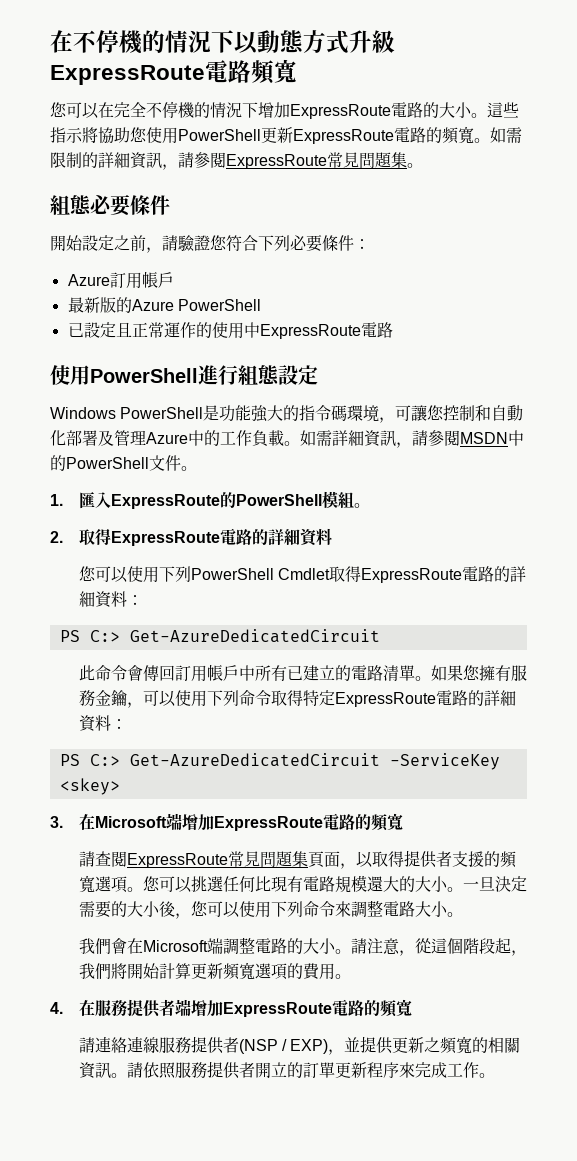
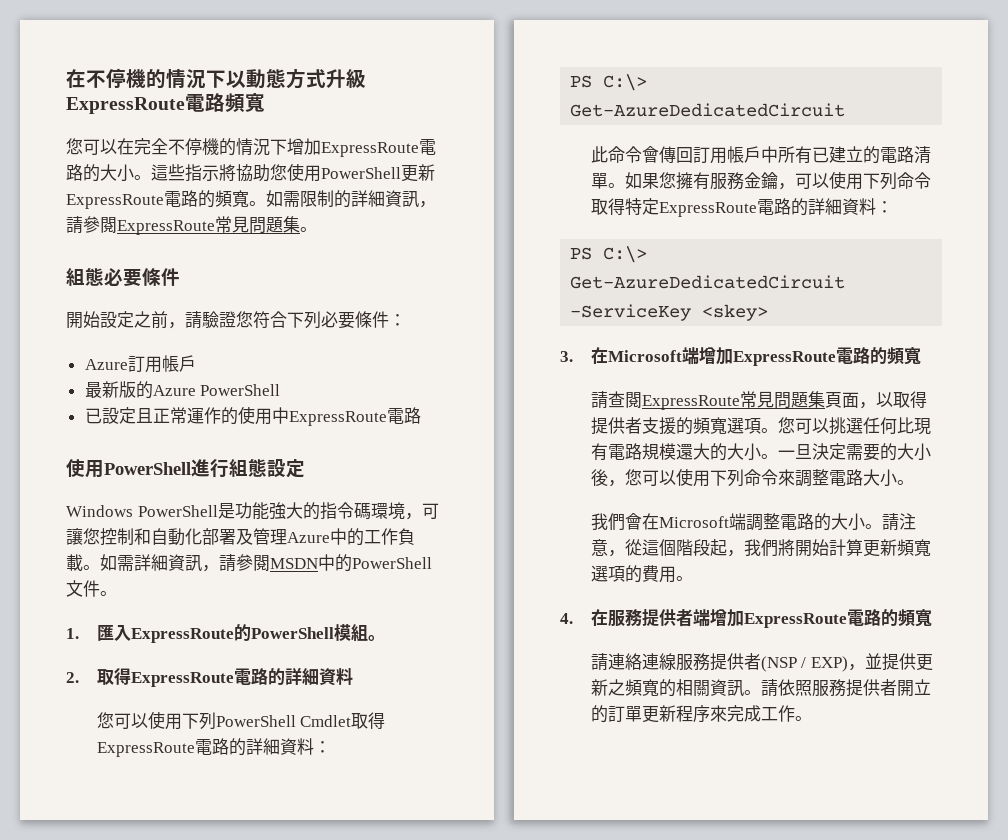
  您可以使用下列PowerShell Cmdlet取得ExpressRoute電路的詳細資料：
- PS C:> Get-AzureDedicatedCircuit
+ PS C:\> Get-AzureDedicatedCircuit
- PS C:> Get-AzureDedicatedCircuit -ServiceKey <skey>
+ PS C:\> Get-AzureDedicatedCircuit -ServiceKey <skey>

